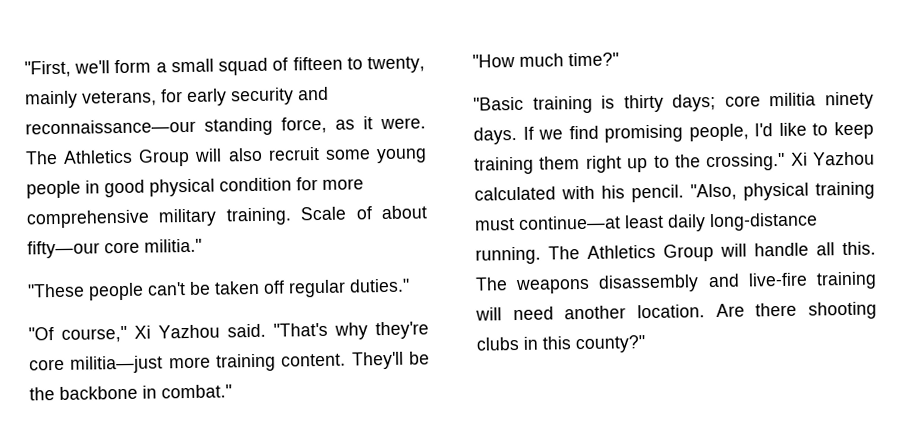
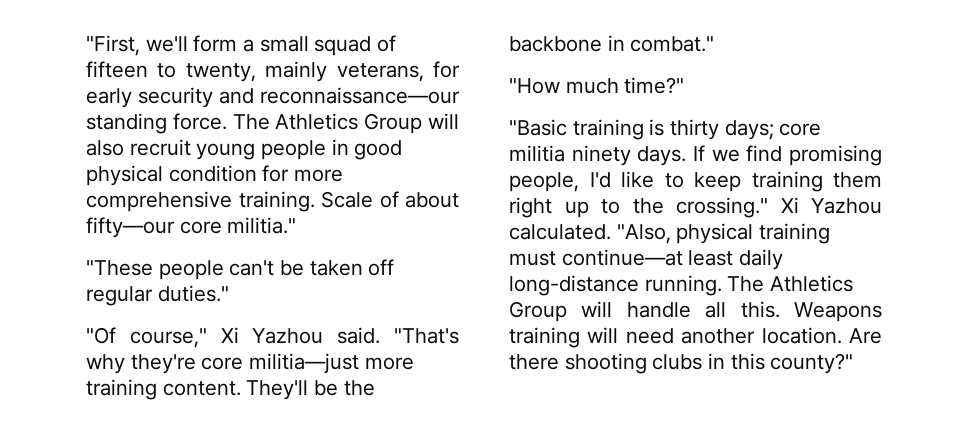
- "First, we'll form a small squad of fifteen to twenty, mainly veterans, for early security and reconnaissance—our standing force, as it were.
+ "First, we'll form a small squad of fifteen to twenty, mainly veterans, for early security and reconnaissance—our standing force.
- The Athletics Group will also recruit some young people in good physical condition for more comprehensive military training.
+ The Athletics Group will also recruit young people in good physical condition for more comprehensive training.
- Xi Yazhou calculated with his pencil.
+ Xi Yazhou calculated.
- The weapons disassembly and live-fire training will need another location.
+ Weapons training will need another location.

